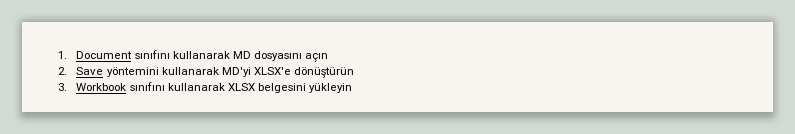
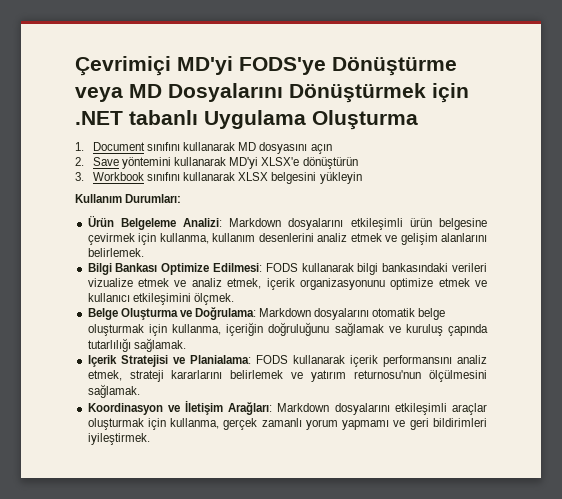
+ Çevrimiçi MD'yi FODS'ye Dönüştürme veya MD Dosyalarını Dönüştürmek için .NET tabanlı Uygulama Oluşturma
+ Kullanım Durumları:
+ Ürün Belgeleme Analizi: Markdown dosyalarını etkileşimli ürün belgesine çevirmek için kullanma, kullanım desenlerini analiz etmek ve gelişim alanlarını belirlemek.
+ Bilgi Bankası Optimize Edilmesi: FODS kullanarak bilgi bankasındaki verileri vizualize etmek ve analiz etmek, içerik organizasyonunu optimize etmek ve kullanıcı etkileşimini ölçmek.
+ Belge Oluşturma ve Doğrulama: Markdown dosyalarını otomatik belge oluşturmak için kullanma, içeriğin doğruluğunu sağlamak ve kuruluş çapında tutarlılığı sağlamak.
+ Içerik Stratejisi ve Planialama: FODS kullanarak içerik performansını analiz etmek, strateji kararlarını belirlemek ve yatırım returnosu'nun ölçülmesini sağlamak.
+ Koordinasyon ve İletişim Arağları: Markdown dosyalarını etkileşimli araçlar oluşturmak için kullanma, gerçek zamanlı yorum yapmamı ve geri bildirimleri iyileştirmek.

